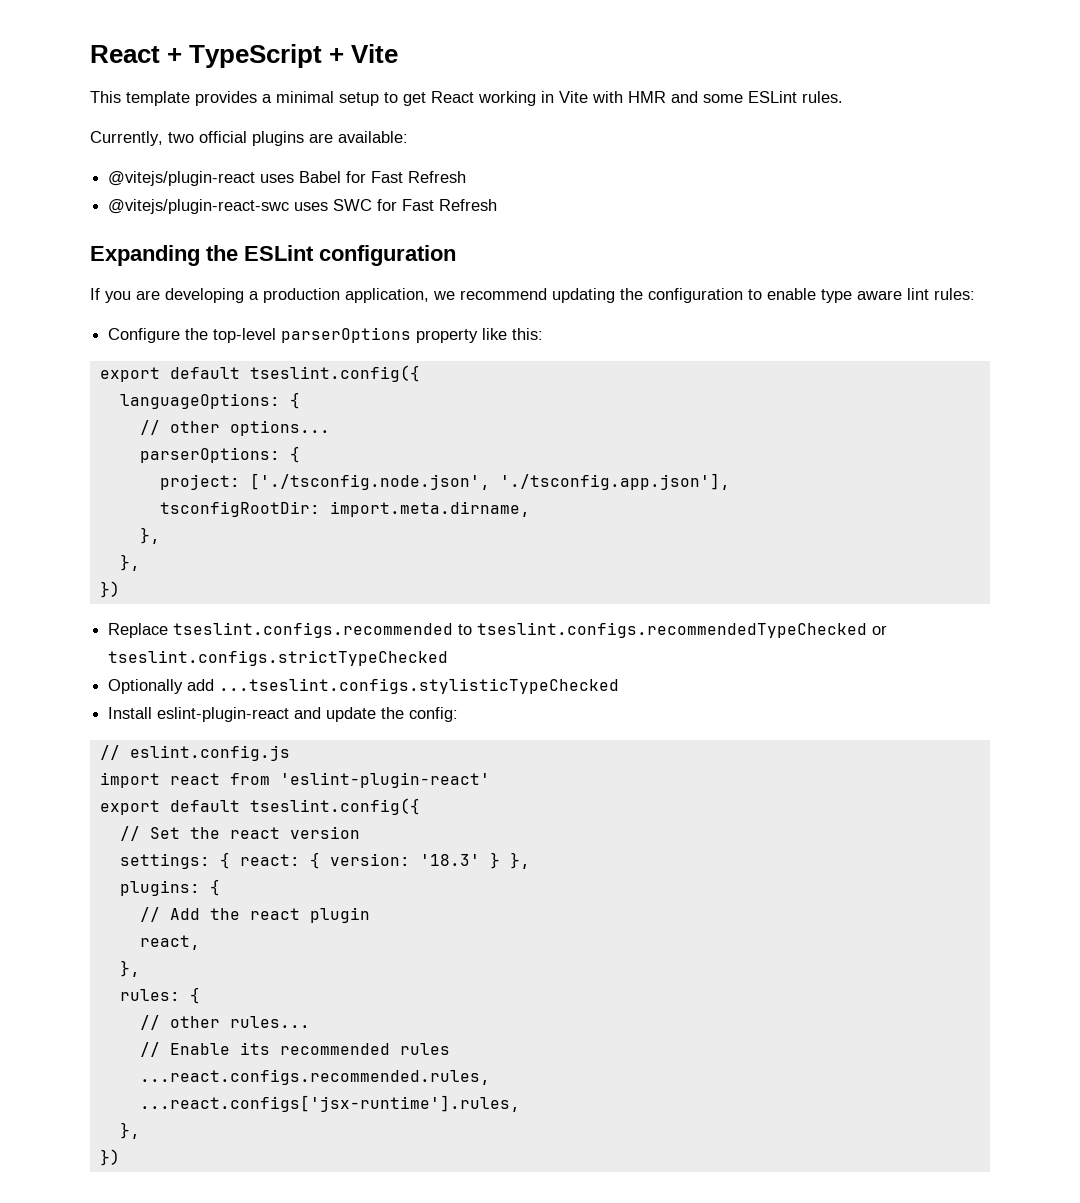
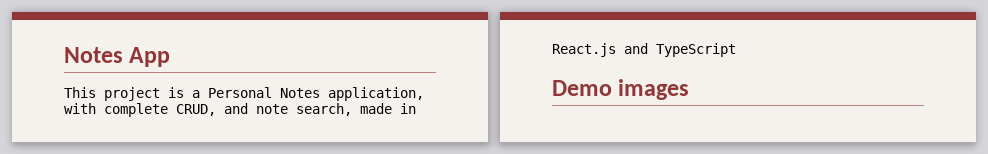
- React + TypeScript + Vite
- This template provides a minimal setup to get React working in Vite with HMR and some ESLint rules.
- Currently, two official plugins are available:
- @vitejs/plugin-react uses Babel for Fast Refresh
- @vitejs/plugin-react-swc uses SWC for Fast Refresh
- Expanding the ESLint configuration
- If you are developing a production application, we recommend updating the configuration to enable type aware lint rules:
- Configure the top-level parserOptions property like this:
- export default tseslint.config({
- languageOptions: {
- // other options...
- parserOptions: {
- project: ['./tsconfig.node.json', './tsconfig.app.json'],
- tsconfigRootDir: import.meta.dirname,
- },
- },
- })
- Replace tseslint.configs.recommended to tseslint.configs.recommendedTypeChecked or tseslint.configs.strictTypeChecked
- Optionally add ...tseslint.configs.stylisticTypeChecked
- Install eslint-plugin-react and update the config:
- // eslint.config.js
- import react from 'eslint-plugin-react'
- export default tseslint.config({
- // Set the react version
- settings: { react: { version: '18.3' } },
- plugins: {
- // Add the react plugin
- react,
- },
- rules: {
- // other rules...
- // Enable its recommended rules
- ...react.configs.recommended.rules,
- ...react.configs['jsx-runtime'].rules,
- },
- })
+ Notes App
+ This project is a Personal Notes application, with complete CRUD, and note search, made in React.js and TypeScript
+ Demo images

